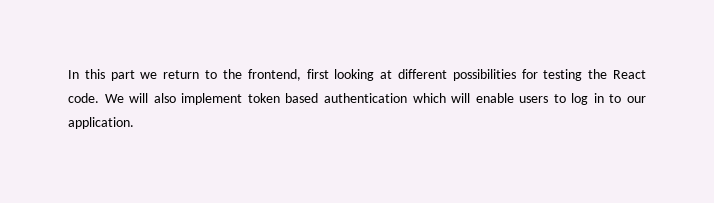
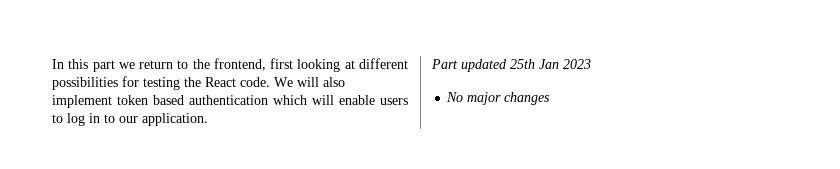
+ Part updated 25th Jan 2023
+ No major changes

